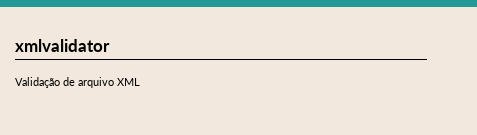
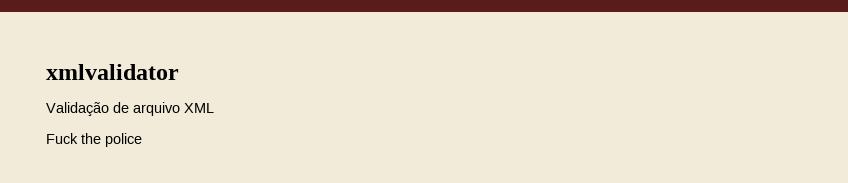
+ Fuck the police

